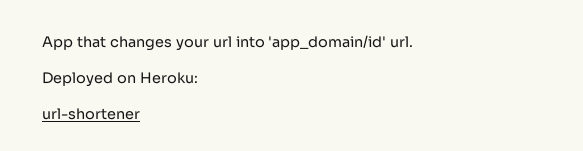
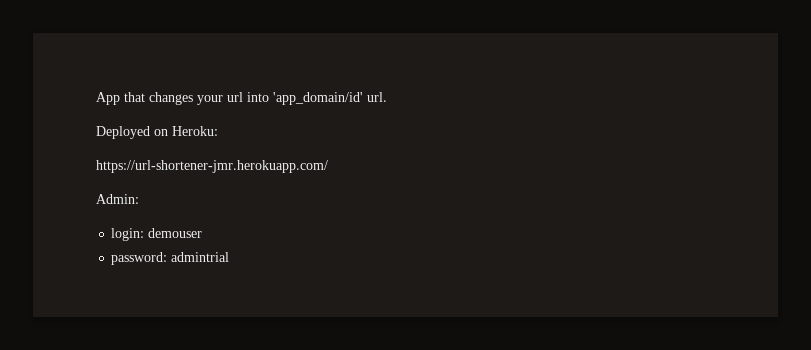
- url-shortener
+ https://url-shortener-jmr.herokuapp.com/
+ Admin:
+ login: demouser
+ password: admintrial

